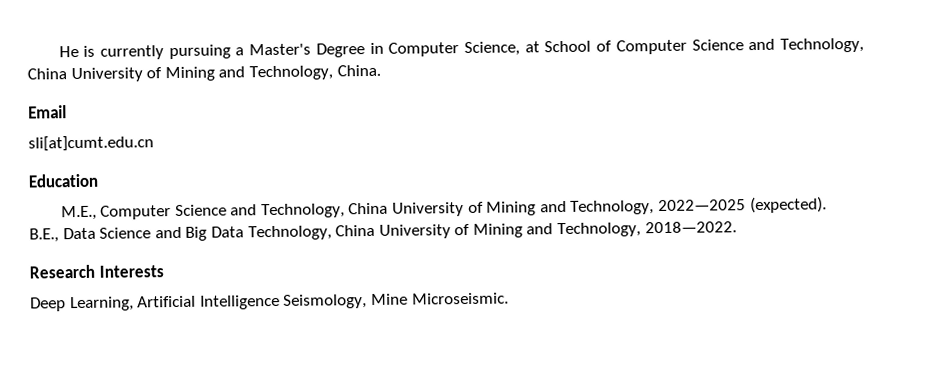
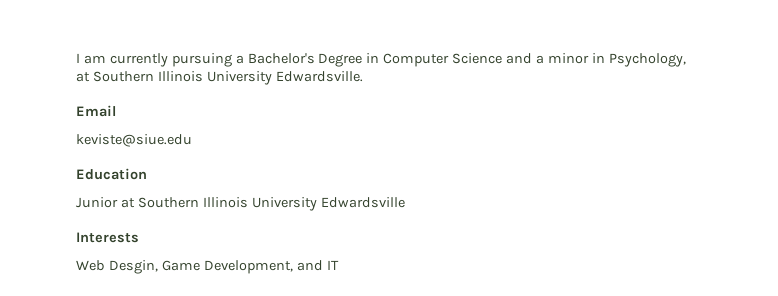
- He is currently pursuing a Master's Degree in Computer Science, at School of Computer Science and Technology, China University of Mining and Technology, China.
+ I am currently pursuing a Bachelor's Degree in Computer Science and a minor in Psychology, at Southern Illinois University Edwardsville.
- sli[at]cumt.edu.cn
+ keviste@siue.edu
- M.E., Computer Science and Technology, China University of Mining and Technology, 2022—2025 (expected).
- B.E., Data Science and Big Data Technology, China University of Mining and Technology, 2018—2022.
- Research Interests
- Deep Learning, Artificial Intelligence Seismology, Mine Microseismic.
+ Junior at Southern Illinois University Edwardsville
+ Interests
+ Web Desgin, Game Development, and IT

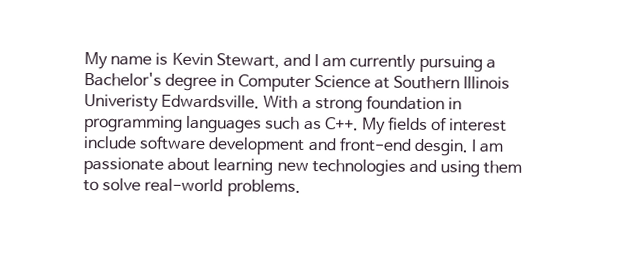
- I am currently pursuing a Bachelor's Degree in Computer Science and a minor in Psychology, at Southern Illinois University Edwardsville.
- Email
- keviste@siue.edu
- Education
- Junior at Southern Illinois University Edwardsville
- Interests
- Web Desgin, Game Development, and IT
+ My name is Kevin Stewart, and I am currently pursuing a Bachelor's degree in Computer Science at Southern Illinois Univeristy Edwardsville. With a strong foundation in programming languages such as C++. My fields of interest include software development and front-end desgin. I am passionate about learning new technologies and using them to solve real-world problems.

